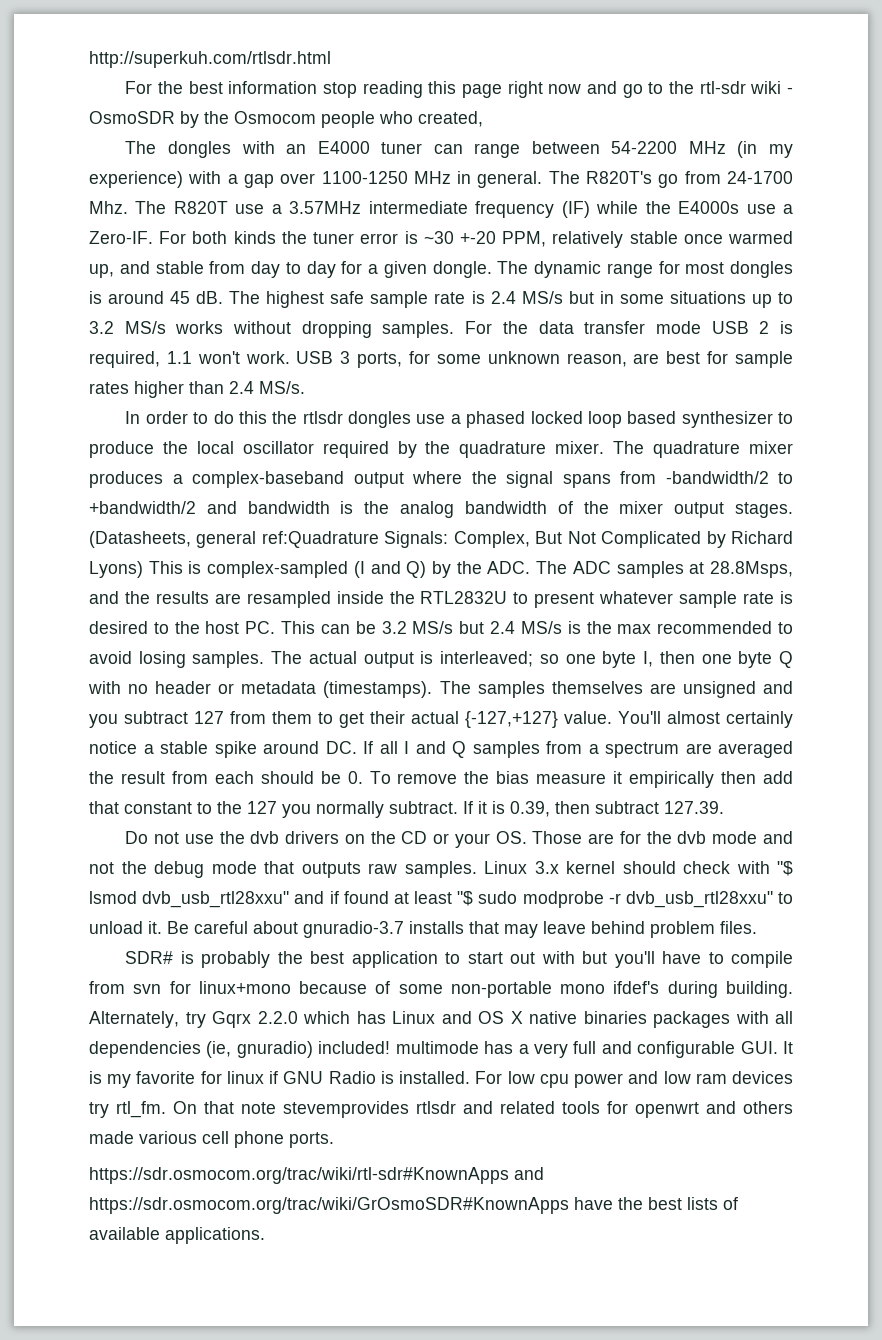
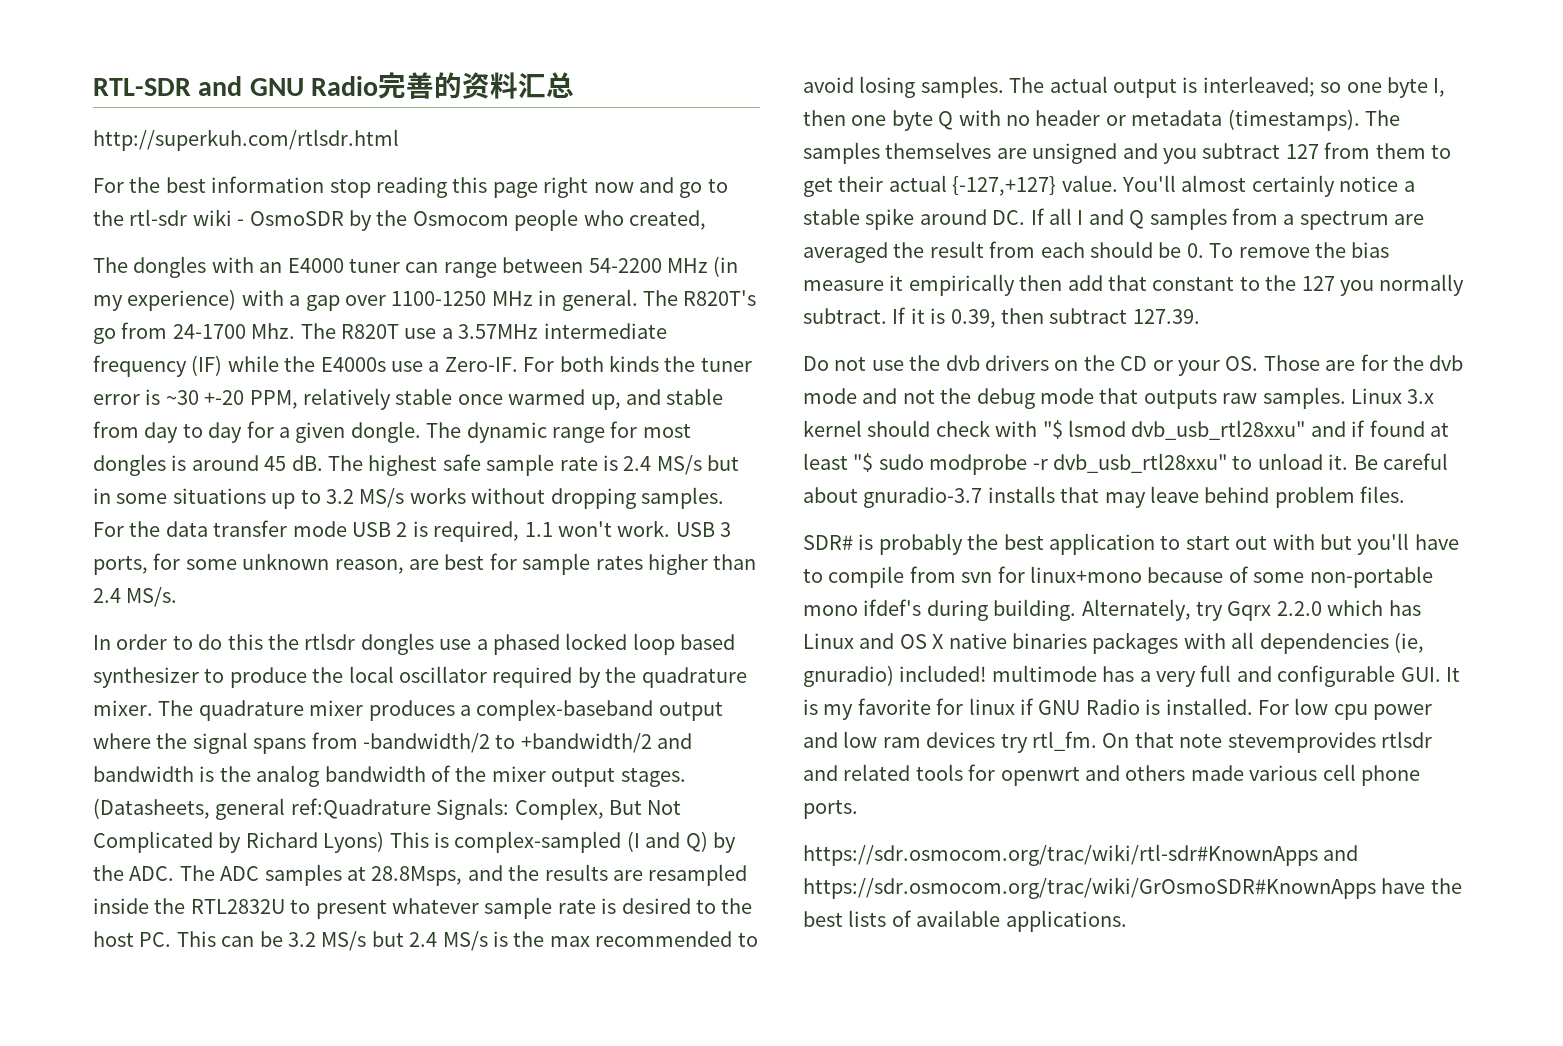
+ RTL-SDR and GNU Radio完善的资料汇总

